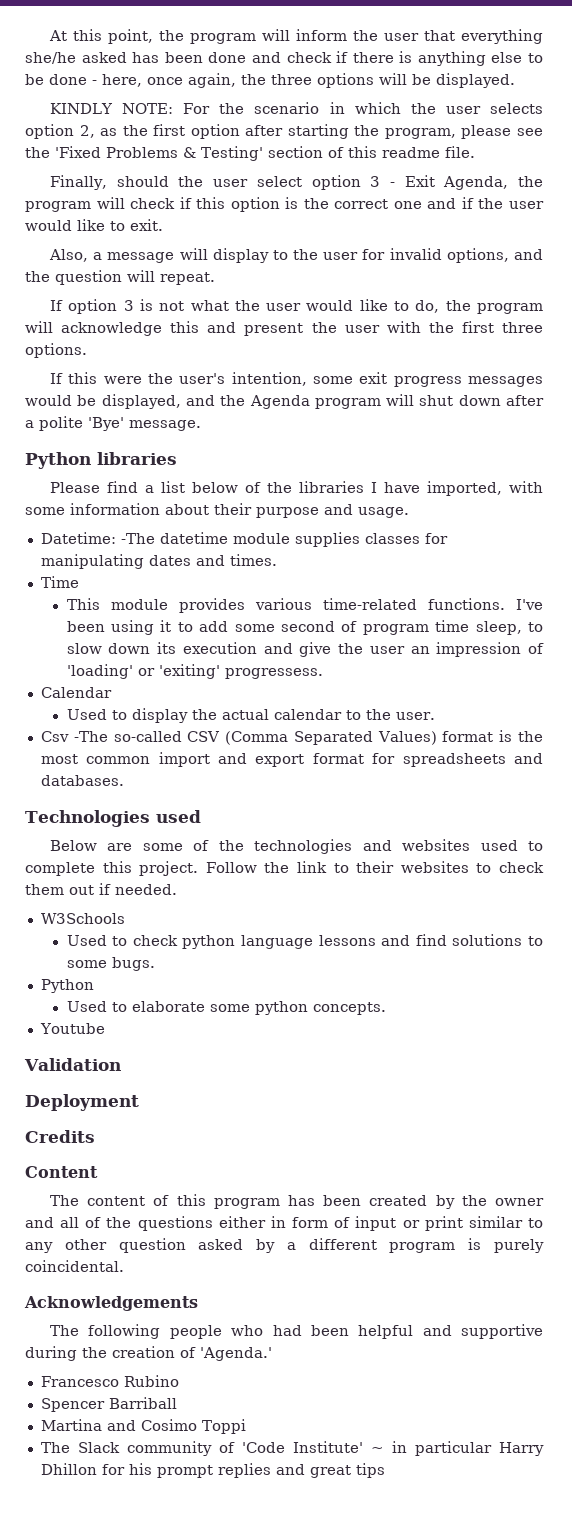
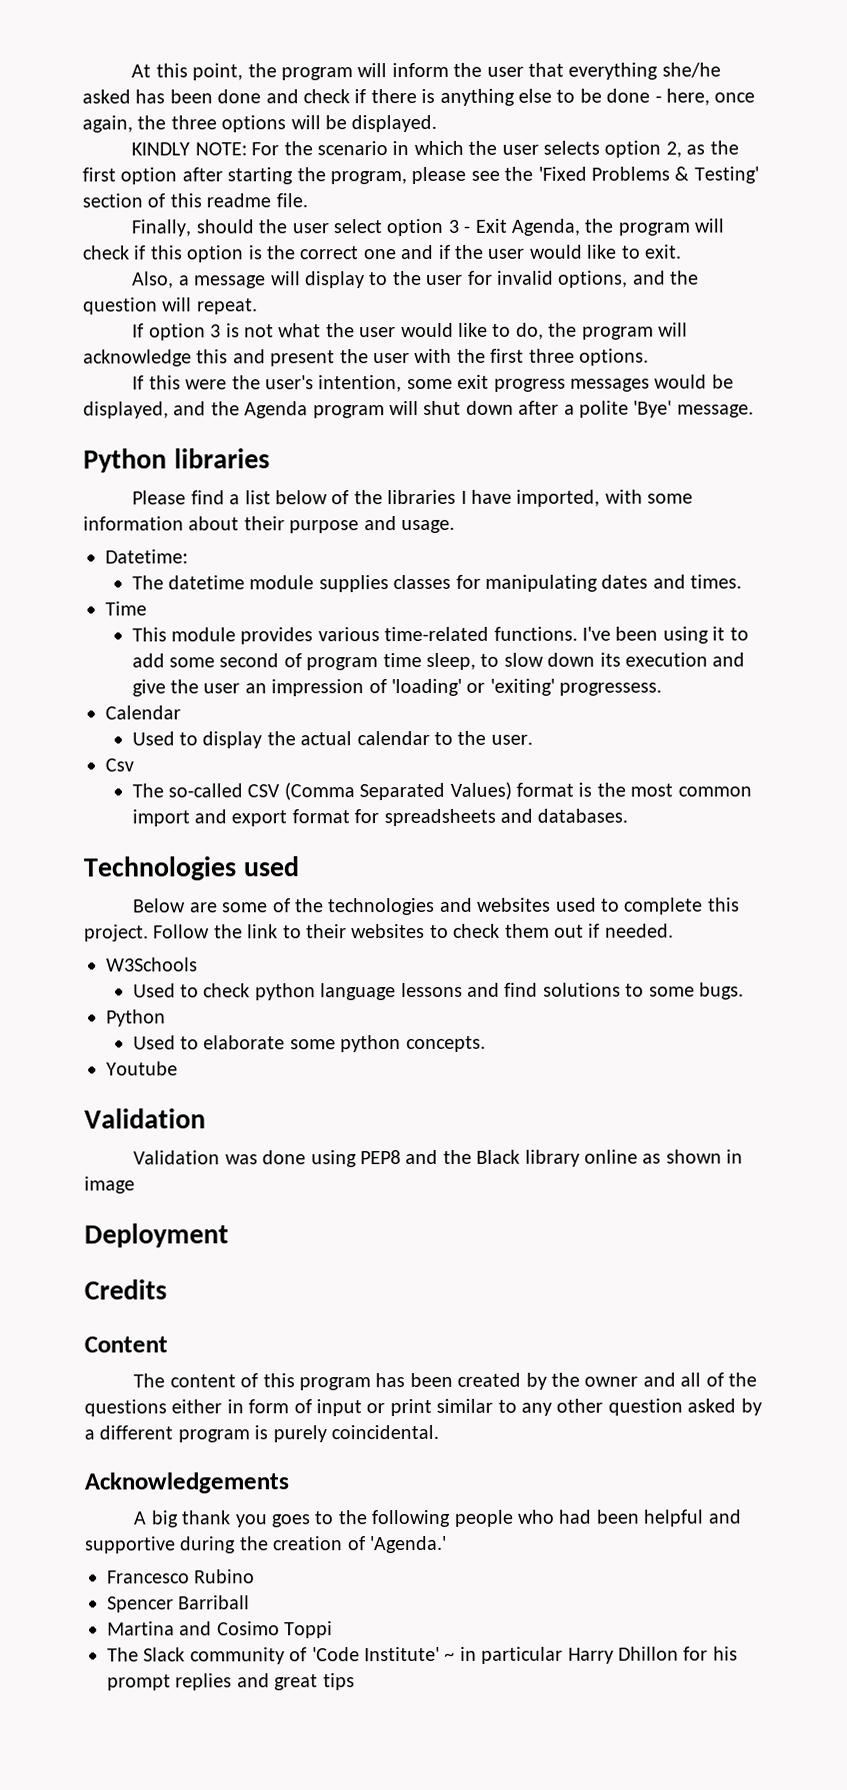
- Datetime: -The datetime module supplies classes for manipulating dates and times.
+ Datetime:
+ The datetime module supplies classes for manipulating dates and times.
- Csv -The so-called CSV (Comma Separated Values) format is the most common import and export format for spreadsheets and databases.
+ Csv
+ The so-called CSV (Comma Separated Values) format is the most common import and export format for spreadsheets and databases.
+ Validation was done using PEP8 and the Black library online as shown in image
- The following people who had been helpful and supportive during the creation of 'Agenda.'
+ A big thank you goes to the following people who had been helpful and supportive during the creation of 'Agenda.'

